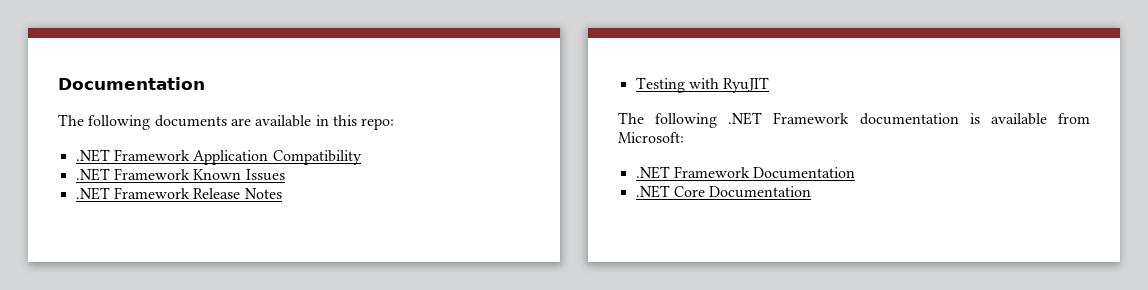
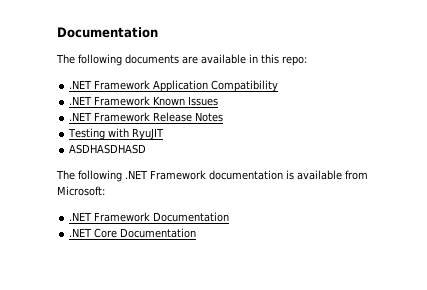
+ ASDHASDHASD

